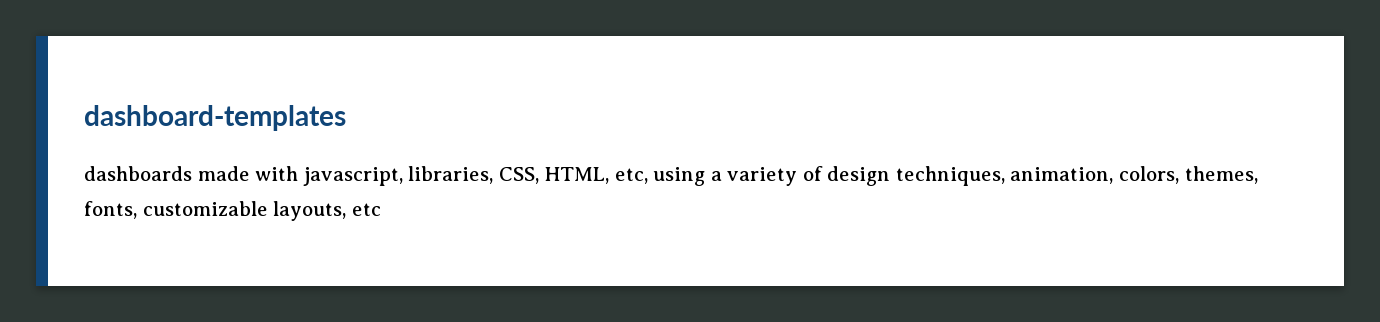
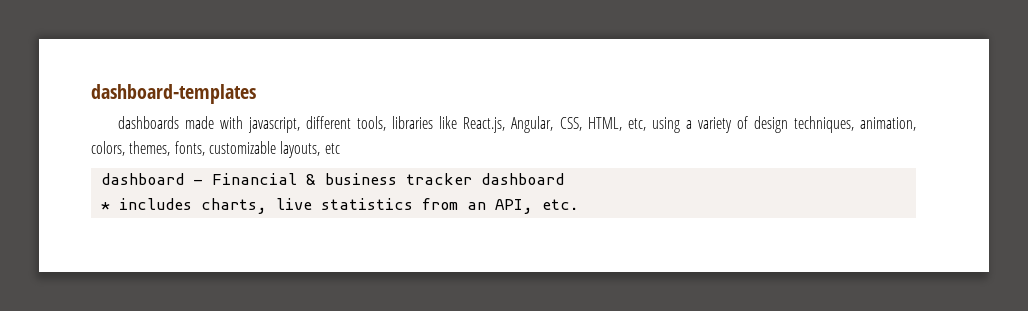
- dashboards made with javascript, libraries, CSS, HTML, etc, using a variety of design techniques, animation, colors, themes, fonts, customizable layouts, etc
+ dashboards made with javascript, different tools, libraries like React.js, Angular, CSS, HTML, etc, using a variety of design techniques, animation, colors, themes, fonts, customizable layouts, etc
+ dashboard - Financial & business tracker dashboard
+ * includes charts, live statistics from an API, etc.

